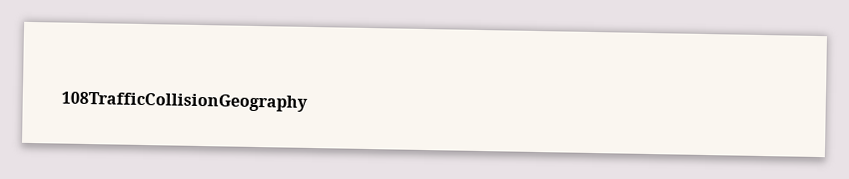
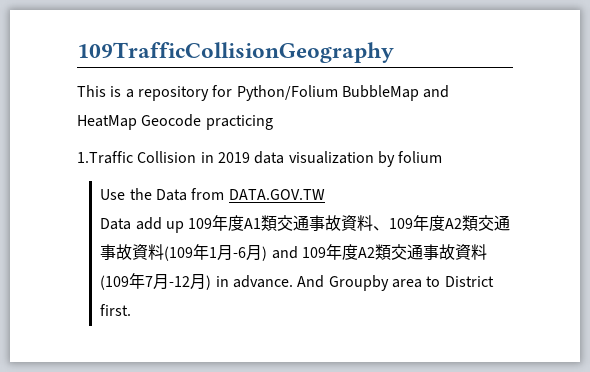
- 108TrafficCollisionGeography
+ 109TrafficCollisionGeography
+ This is a repository for Python/Folium BubbleMap and HeatMap Geocode practicing
+ 1.Traffic Collision in 2019 data visualization by folium
+ Use the Data from DATA.GOV.TW
+ Data add up 109年度A1類交通事故資料、109年度A2類交通事故資料(109年1月-6月) and 109年度A2類交通事故資料(109年7月-12月) in advance. And Groupby area to District first.

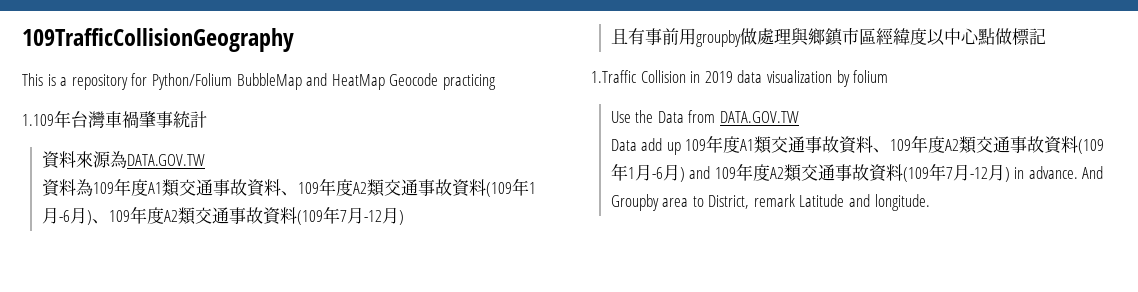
+ 1.109年台灣車禍肇事統計
+ 資料來源為DATA.GOV.TW
+ 資料為109年度A1類交通事故資料、109年度A2類交通事故資料(109年1月-6月)、109年度A2類交通事故資料(109年7月-12月)
+ 且有事前用groupby做處理與鄉鎮市區經緯度以中心點做標記
- And Groupby area to District first.
+ And Groupby area to District, remark Latitude and longitude.

